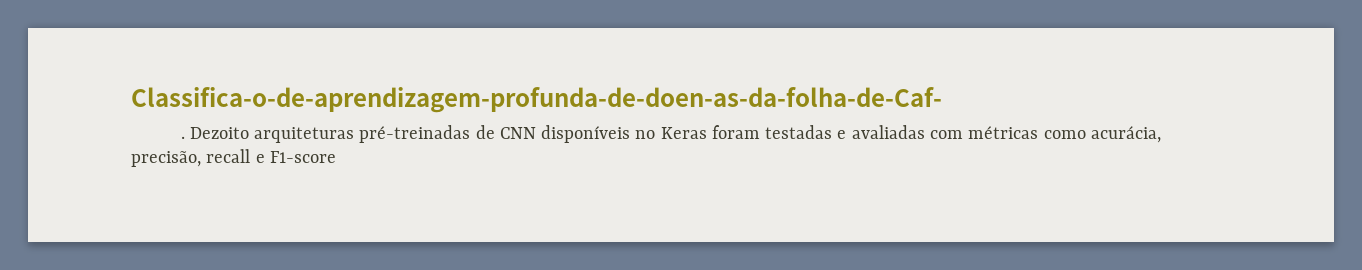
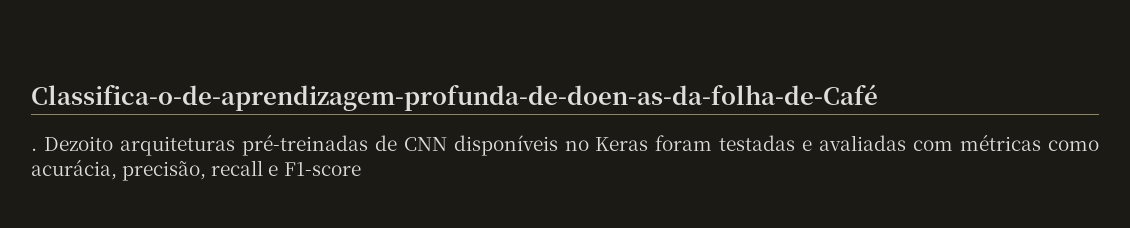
- Classifica-o-de-aprendizagem-profunda-de-doen-as-da-folha-de-Caf-
+ Classifica-o-de-aprendizagem-profunda-de-doen-as-da-folha-de-Café

